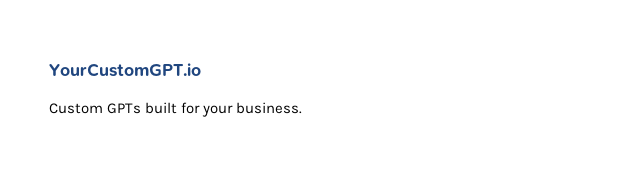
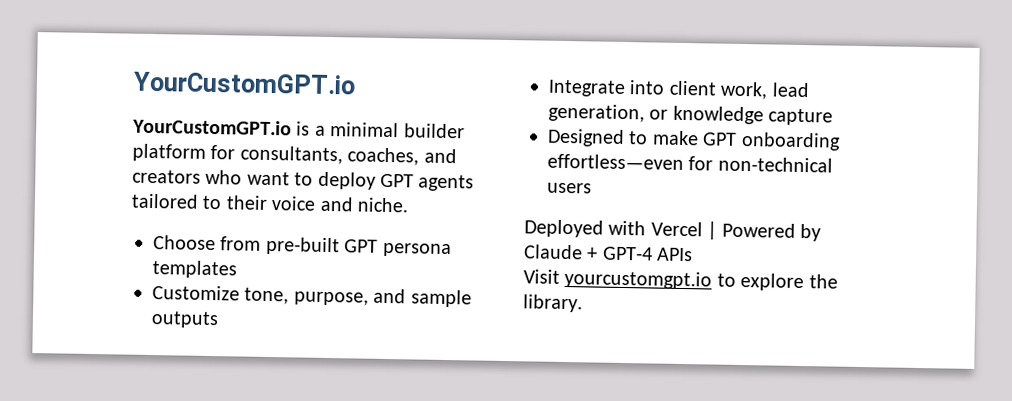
- Custom GPTs built for your business.
+ YourCustomGPT.io is a minimal builder platform for consultants, coaches, and creators who want to deploy GPT agents tailored to their voice and niche.
+ Choose from pre-built GPT persona templates
+ Customize tone, purpose, and sample outputs
+ Integrate into client work, lead generation, or knowledge capture
+ Designed to make GPT onboarding effortless—even for non-technical users
+ Deployed with Vercel | Powered by Claude + GPT-4 APIs
+ Visit yourcustomgpt.io to explore the library.

